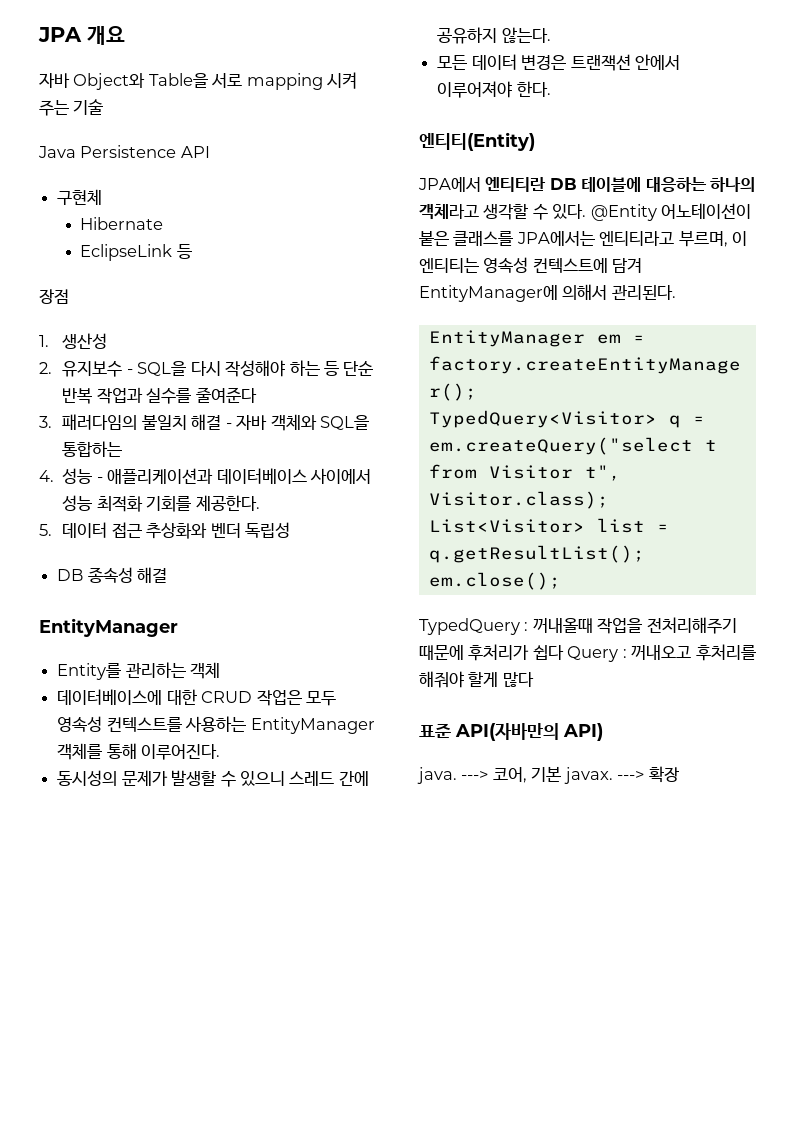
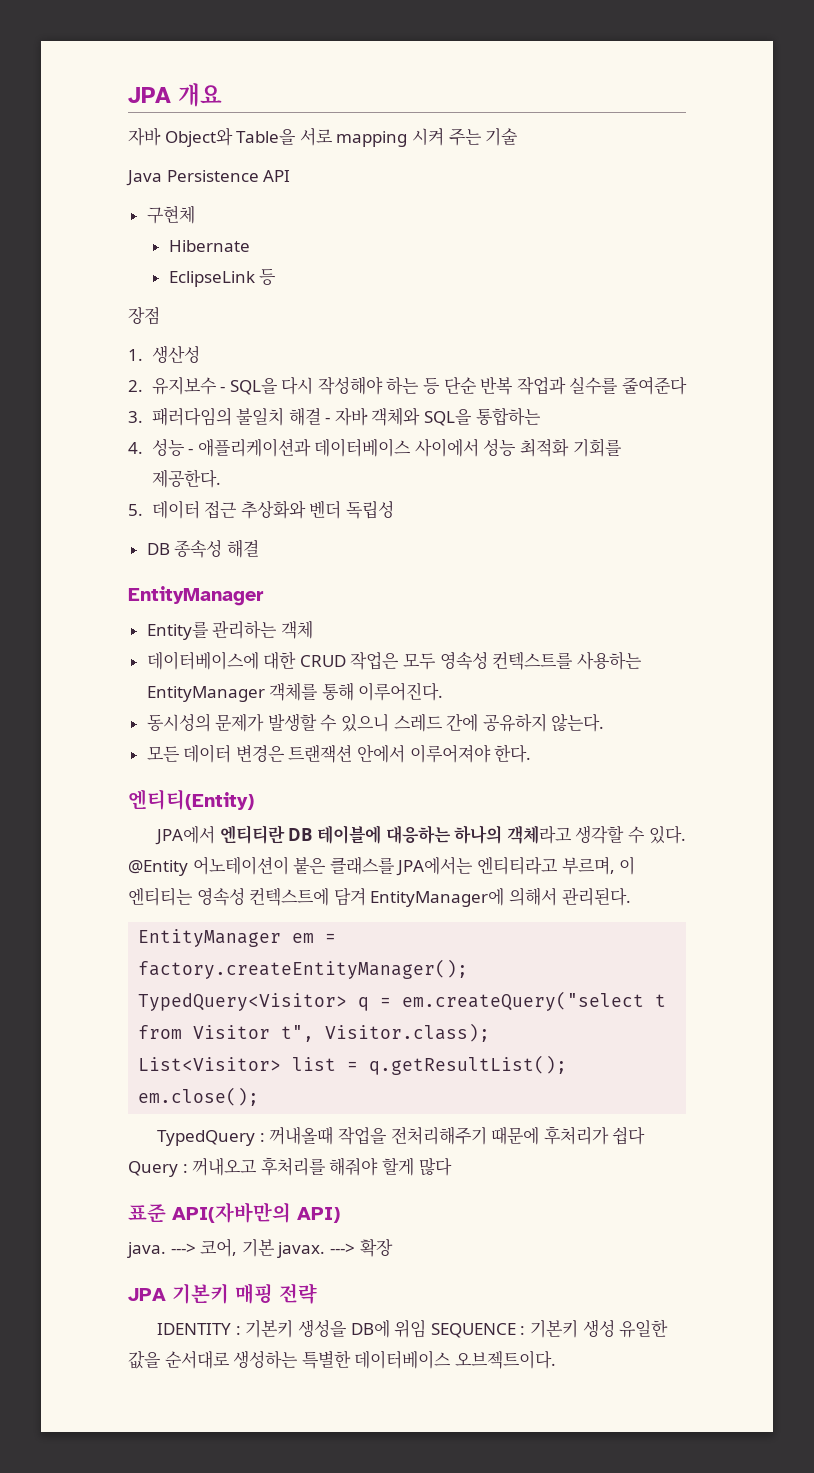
+ JPA 기본키 매핑 전략
+ IDENTITY : 기본키 생성을 DB에 위임 SEQUENCE : 기본키 생성 유일한 값을 순서대로 생성하는 특별한 데이터베이스 오브젝트이다.

